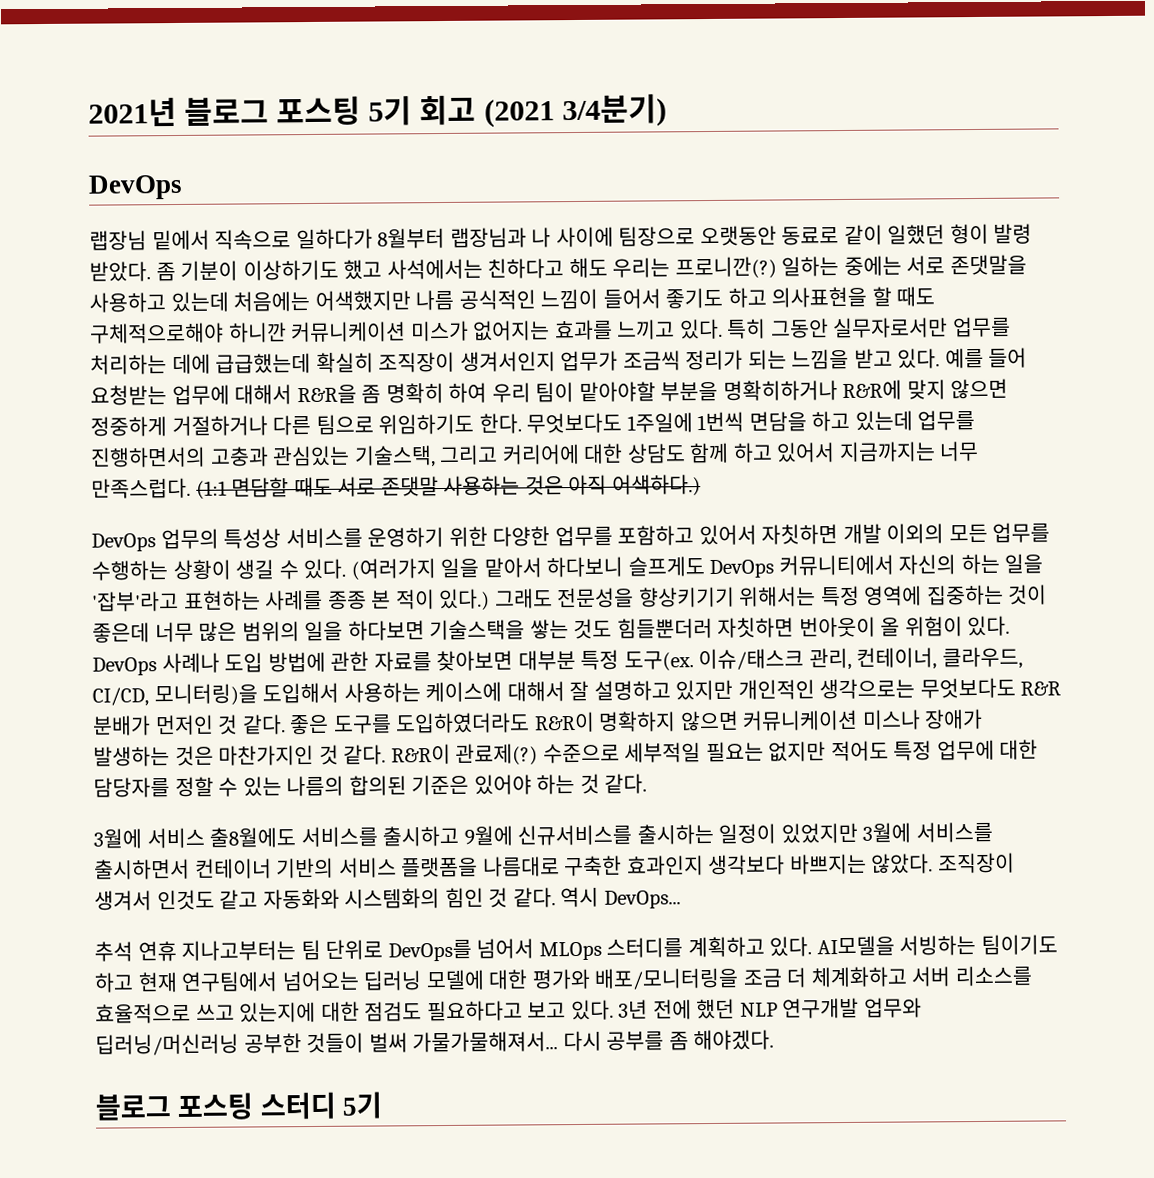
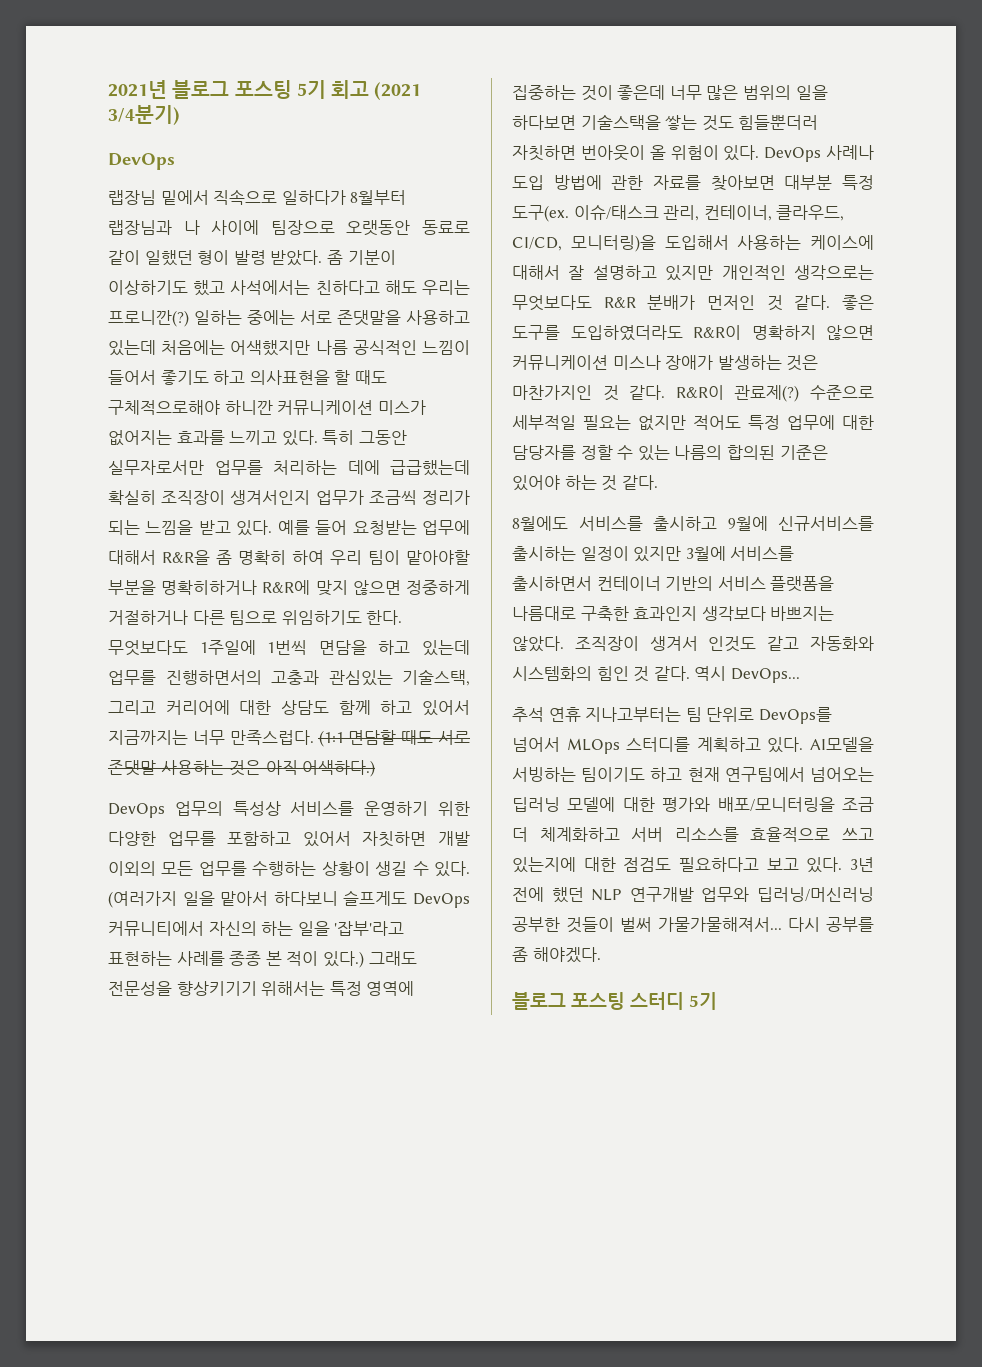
- 3월에 서비스 출8월에도 서비스를 출시하고 9월에 신규서비스를 출시하는 일정이 있었지만 3월에 서비스를 출시하면서 컨테이너 기반의 서비스 플랫폼을 나름대로 구축한 효과인지 생각보다 바쁘지는 않았다.
+ 8월에도 서비스를 출시하고 9월에 신규서비스를 출시하는 일정이 있지만 3월에 서비스를 출시하면서 컨테이너 기반의 서비스 플랫폼을 나름대로 구축한 효과인지 생각보다 바쁘지는 않았다.

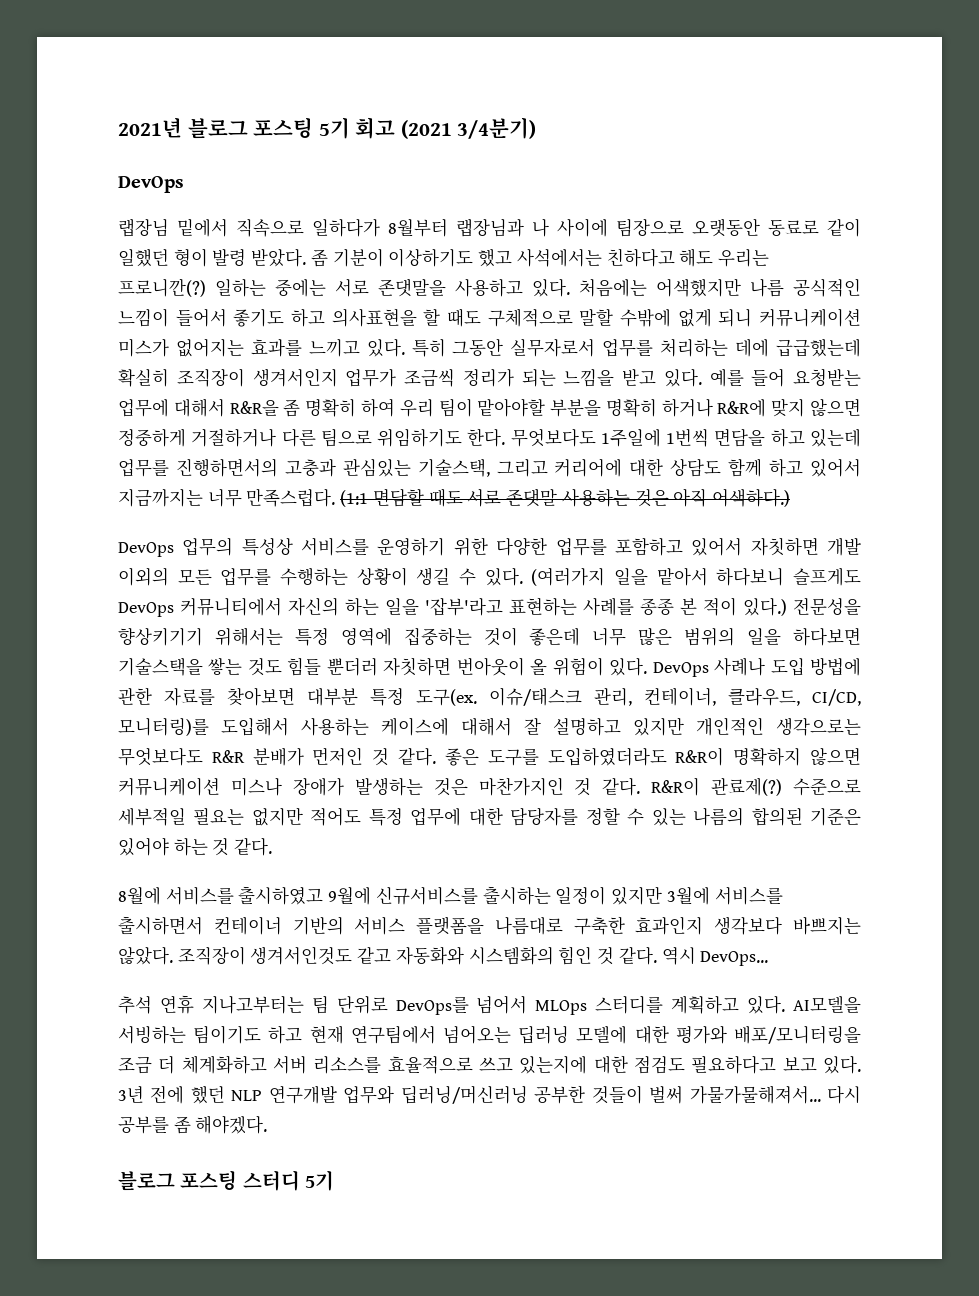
- 일하는 중에는 서로 존댓말을 사용하고 있는데 처음에는 어색했지만 나름 공식적인 느낌이 들어서 좋기도 하고 의사표현을 할 때도 구체적으로해야 하니깐 커뮤니케이션 미스가 없어지는 효과를 느끼고 있다.
+ 일하는 중에는 서로 존댓말을 사용하고 있다. 처음에는 어색했지만 나름 공식적인 느낌이 들어서 좋기도 하고 의사표현을 할 때도 구체적으로 말할 수밖에 없게 되니 커뮤니케이션 미스가 없어지는 효과를 느끼고 있다.
- 특히 그동안 실무자로서만 업무를 처리하는 데에 급급했는데 확실히 조직장이 생겨서인지 업무가 조금씩 정리가 되는 느낌을 받고 있다.
+ 특히 그동안 실무자로서 업무를 처리하는 데에 급급했는데 확실히 조직장이 생겨서인지 업무가 조금씩 정리가 되는 느낌을 받고 있다.
- 예를 들어 요청받는 업무에 대해서 R&R을 좀 명확히 하여 우리 팀이 맡아야할 부분을 명확히하거나 R&R에 맞지 않으면 정중하게 거절하거나 다른 팀으로 위임하기도 한다.
+ 예를 들어 요청받는 업무에 대해서 R&R을 좀 명확히 하여 우리 팀이 맡아야할 부분을 명확히 하거나 R&R에 맞지 않으면 정중하게 거절하거나 다른 팀으로 위임하기도 한다.
- 그래도 전문성을 향상키기기 위해서는 특정 영역에 집중하는 것이 좋은데 너무 많은 범위의 일을 하다보면 기술스택을 쌓는 것도 힘들뿐더러 자칫하면 번아웃이 올 위험이 있다.
+ 전문성을 향상키기기 위해서는 특정 영역에 집중하는 것이 좋은데 너무 많은 범위의 일을 하다보면 기술스택을 쌓는 것도 힘들 뿐더러 자칫하면 번아웃이 올 위험이 있다.
- 이슈/태스크 관리, 컨테이너, 클라우드, CI/CD, 모니터링)을 도입해서 사용하는 케이스에 대해서 잘 설명하고 있지만 개인적인 생각으로는 무엇보다도 R&R 분배가 먼저인 것 같다.
+ 이슈/태스크 관리, 컨테이너, 클라우드, CI/CD, 모니터링)를 도입해서 사용하는 케이스에 대해서 잘 설명하고 있지만 개인적인 생각으로는 무엇보다도 R&R 분배가 먼저인 것 같다.
- 8월에도 서비스를 출시하고 9월에 신규서비스를 출시하는 일정이 있지만 3월에 서비스를 출시하면서 컨테이너 기반의 서비스 플랫폼을 나름대로 구축한 효과인지 생각보다 바쁘지는 않았다.
+ 8월에 서비스를 출시하였고 9월에 신규서비스를 출시하는 일정이 있지만 3월에 서비스를 출시하면서 컨테이너 기반의 서비스 플랫폼을 나름대로 구축한 효과인지 생각보다 바쁘지는 않았다.
- 조직장이 생겨서 인것도 같고 자동화와 시스템화의 힘인 것 같다.
+ 조직장이 생겨서인것도 같고 자동화와 시스템화의 힘인 것 같다.

